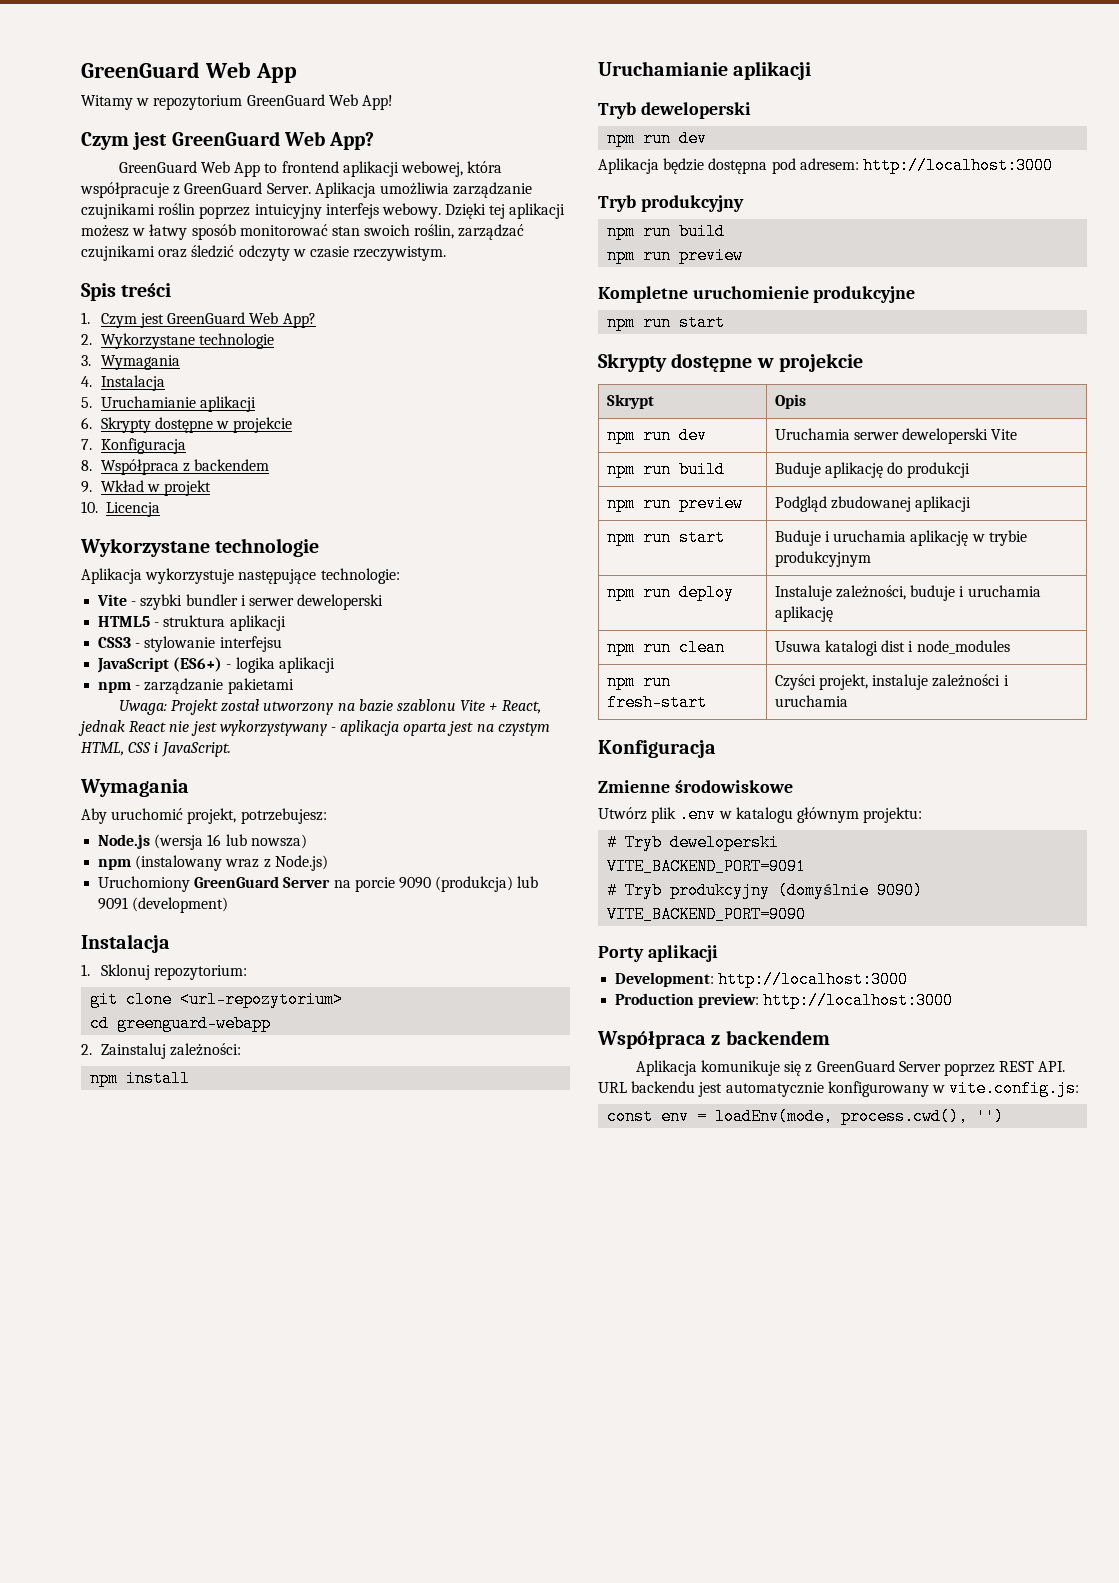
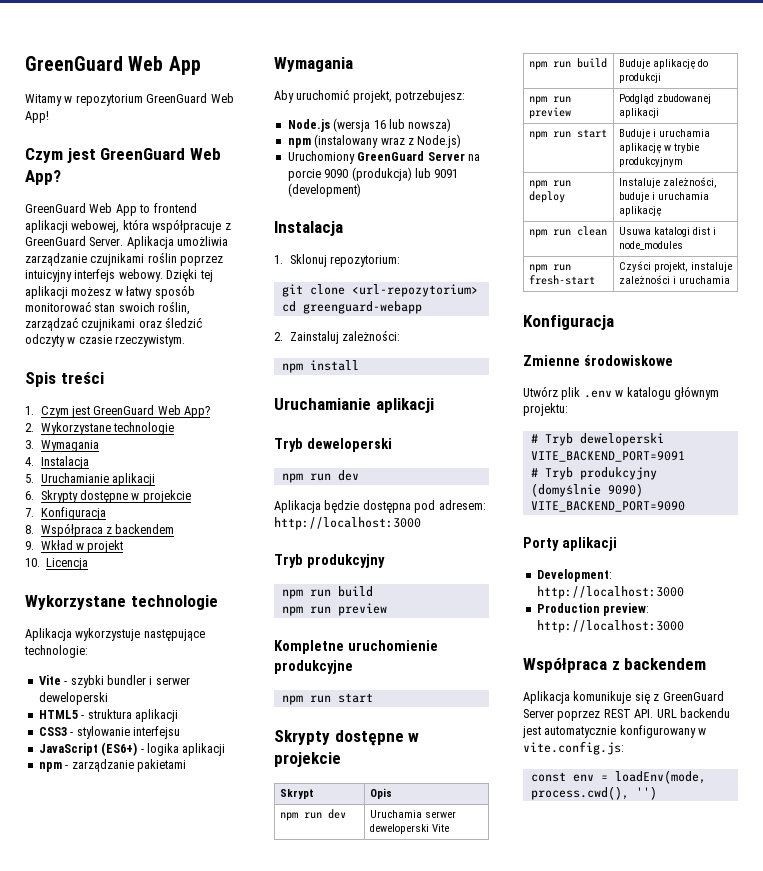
- Uwaga: Projekt został utworzony na bazie szablonu Vite + React, jednak React nie jest wykorzystywany - aplikacja oparta jest na czystym HTML, CSS i JavaScript.

